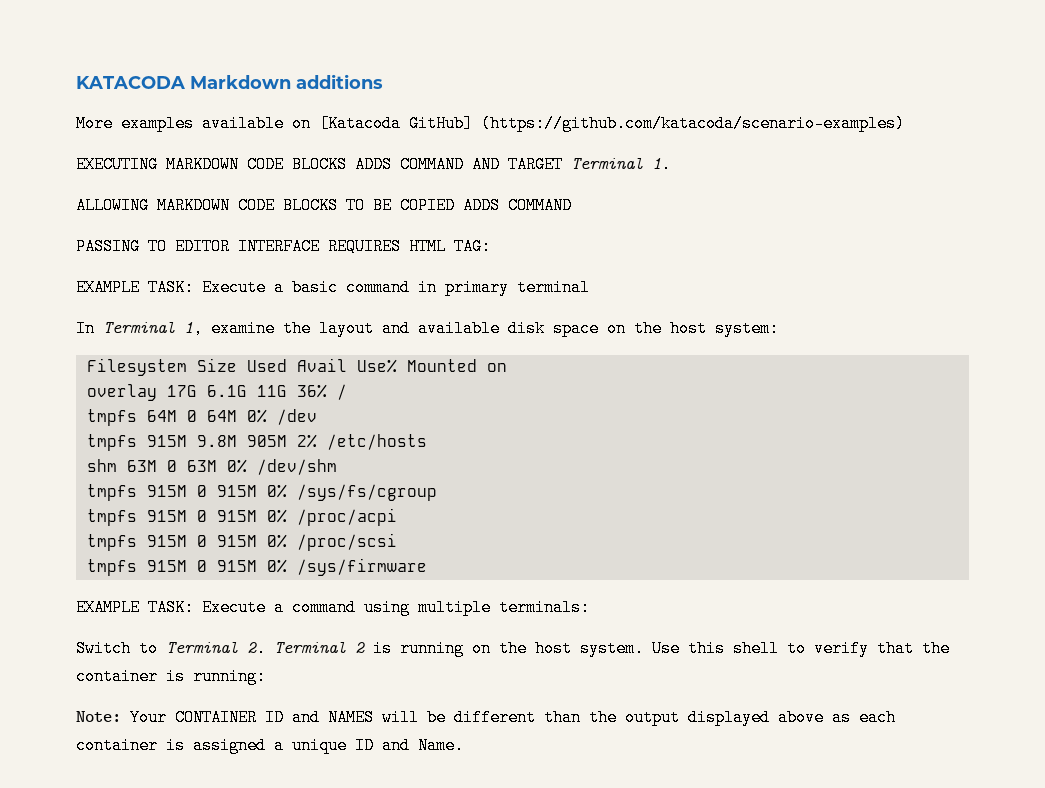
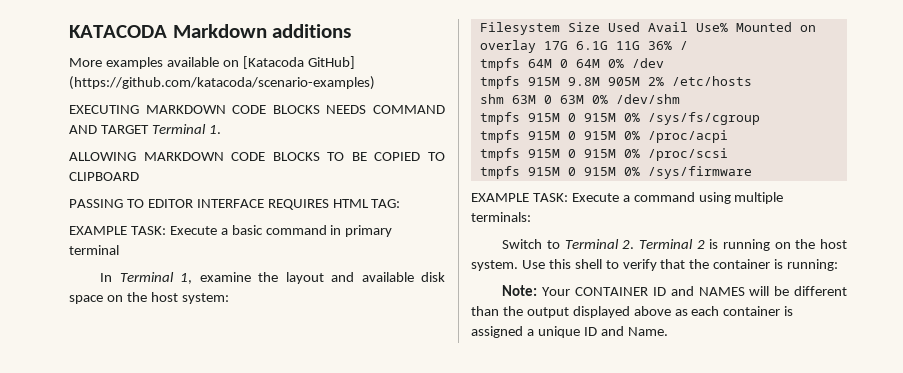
- EXECUTING MARKDOWN CODE BLOCKS ADDS COMMAND AND TARGET Terminal 1.
+ EXECUTING MARKDOWN CODE BLOCKS NEEDS COMMAND AND TARGET Terminal 1.
- ALLOWING MARKDOWN CODE BLOCKS TO BE COPIED ADDS COMMAND
+ ALLOWING MARKDOWN CODE BLOCKS TO BE COPIED TO CLIPBOARD

